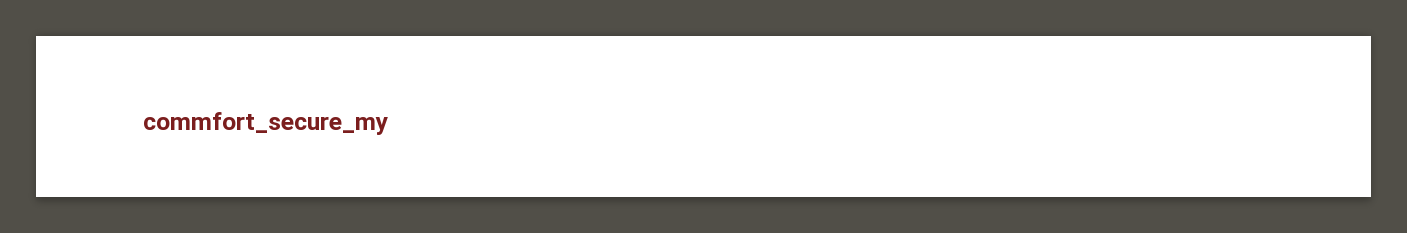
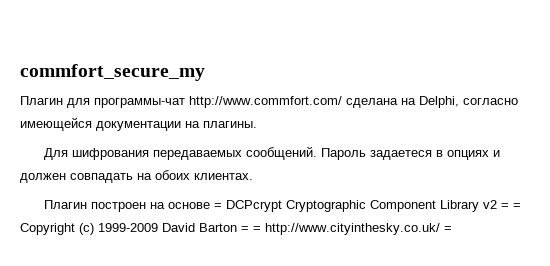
+ Плагин для программы-чат http://www.commfort.com/ сделана на Delphi, согласно имеющейся документации на плагины.
+ Для шифрования передаваемых сообщений. Пароль задаетеся в опциях и должен совпадать на обоих клиентах.
+ Плагин построен на основе = DCPcrypt Cryptographic Component Library v2 = = Copyright (c) 1999-2009 David Barton = = http://www.cityinthesky.co.uk/ =

